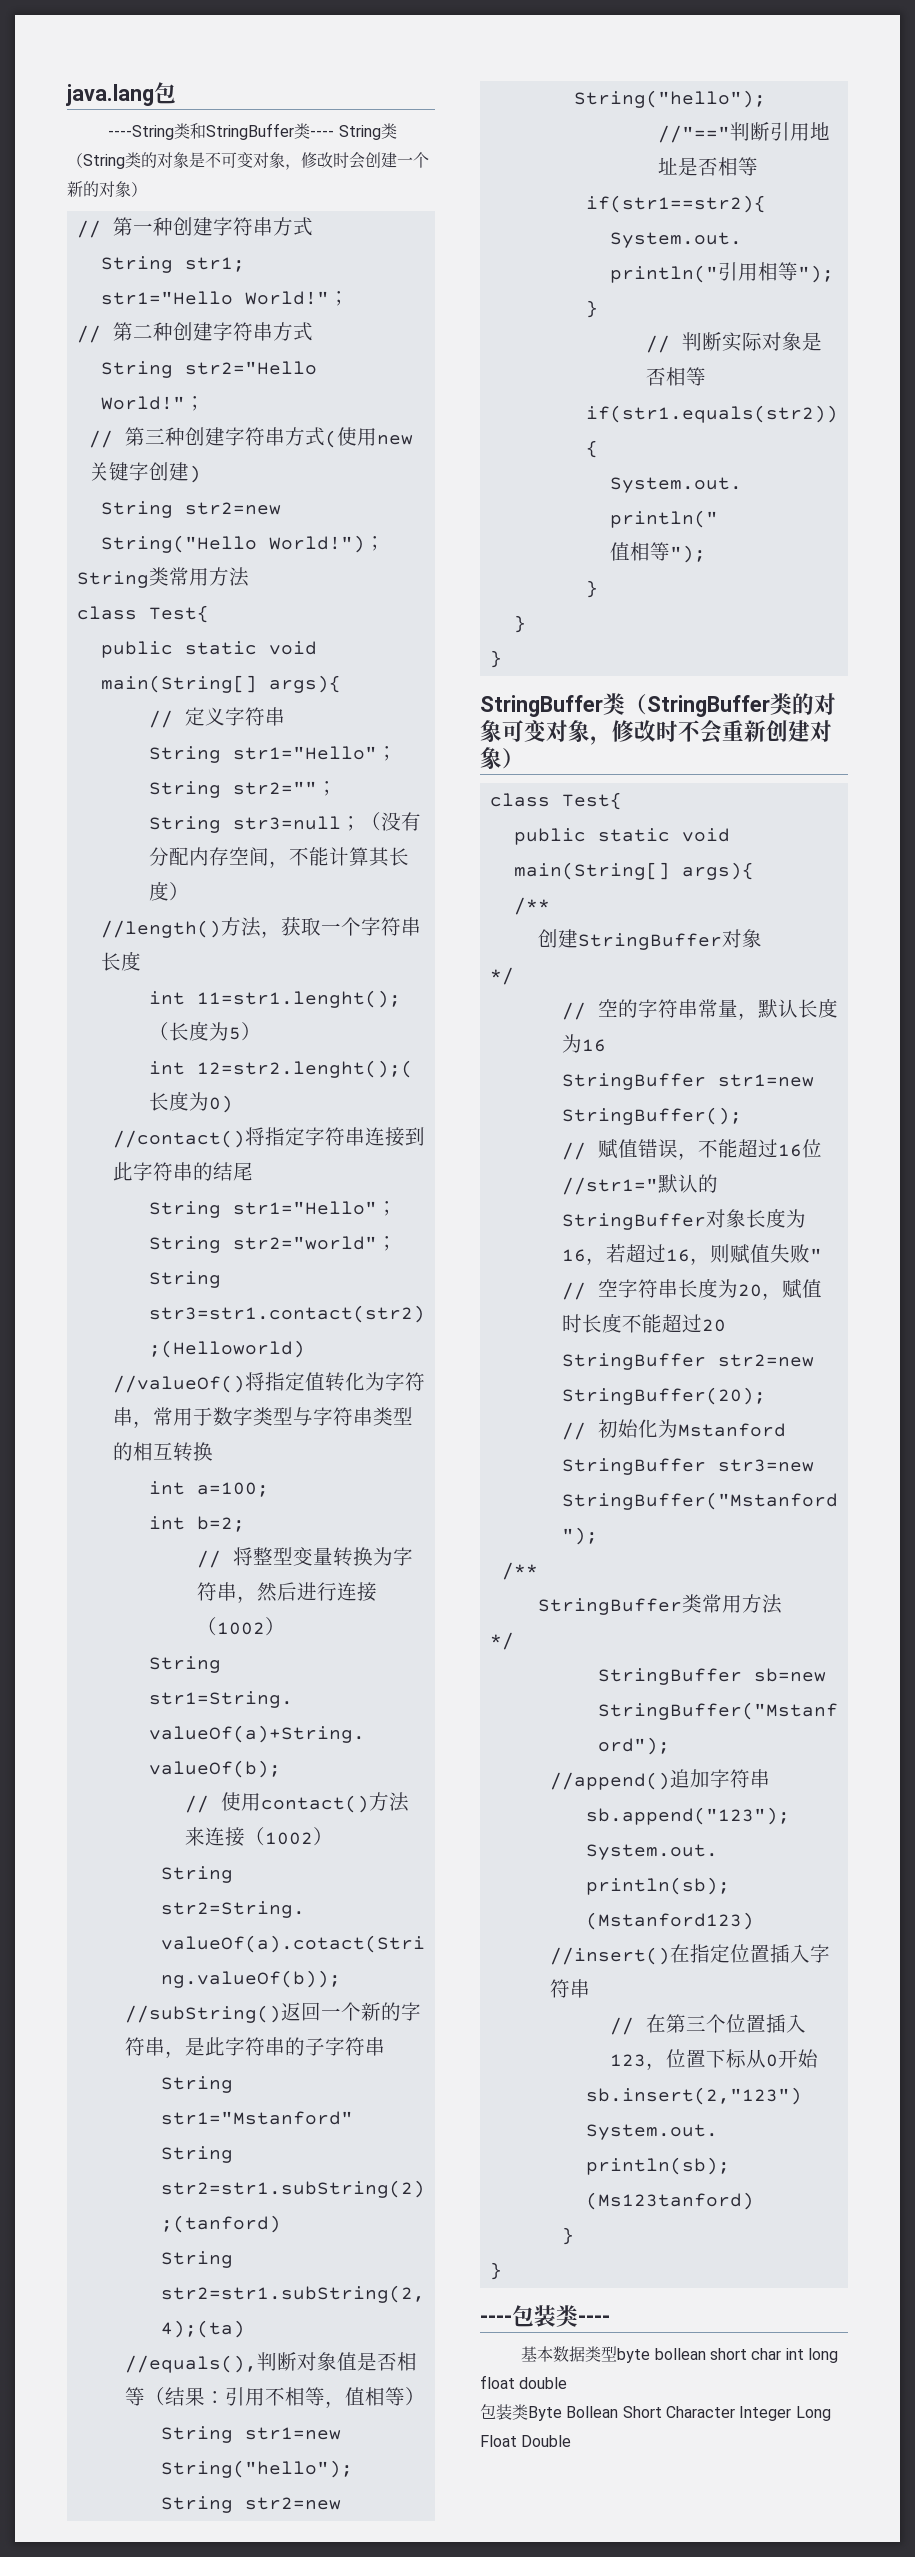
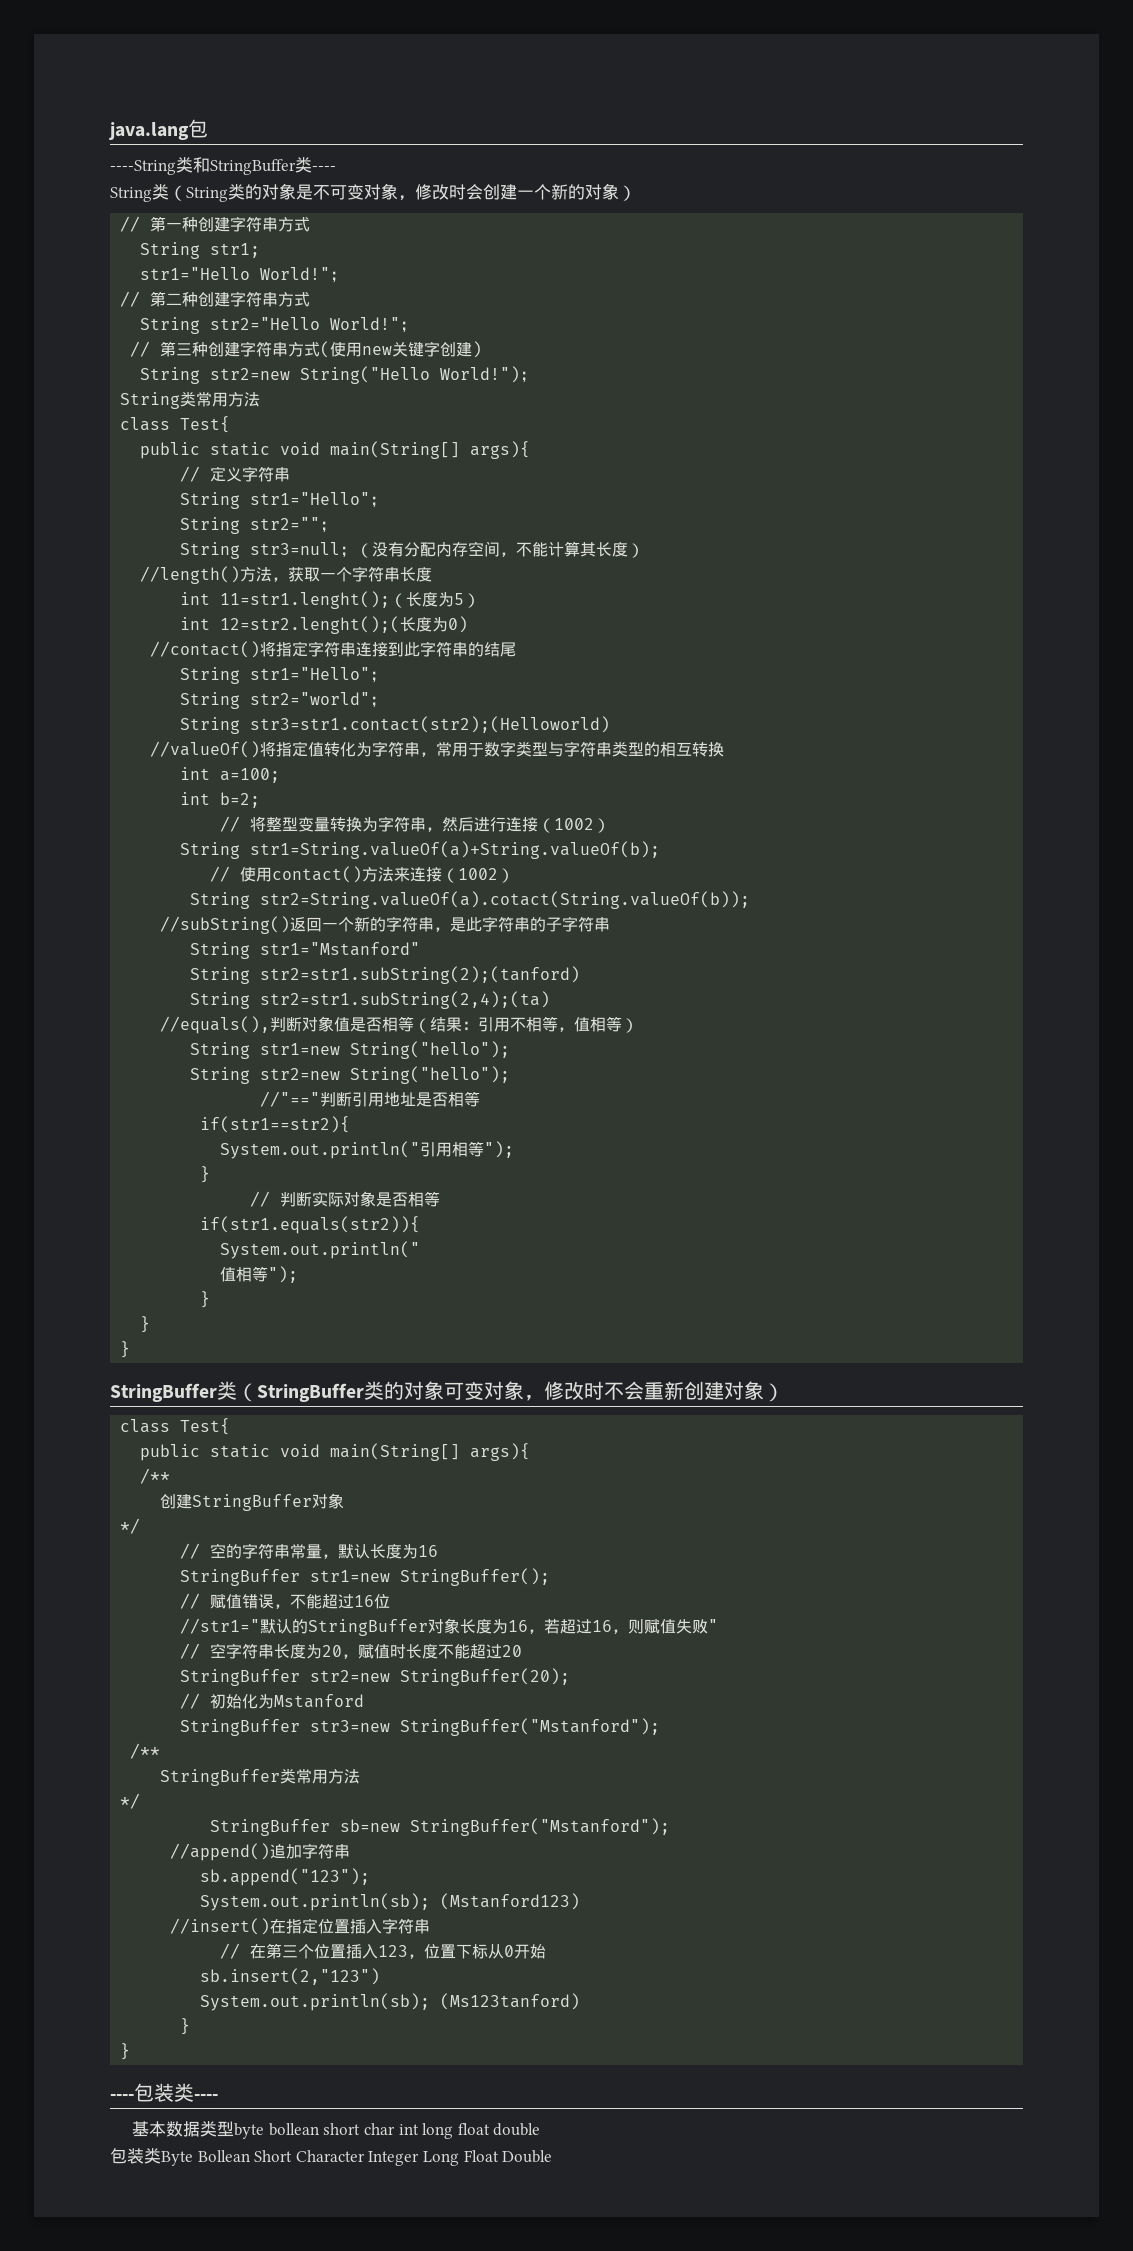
- ----String类和StringBuffer类---- String类（String类的对象是不可变对象，修改时会创建一个新的对象）
+ ----String类和StringBuffer类----
+ String类（String类的对象是不可变对象，修改时会创建一个新的对象）

